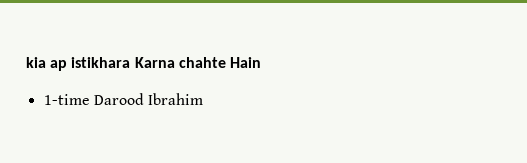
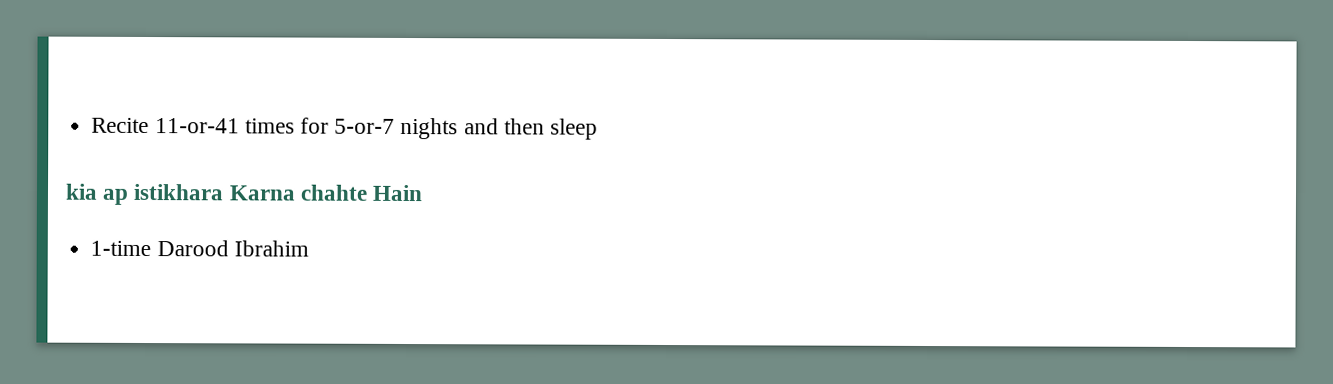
+ Recite 11-or-41 times for 5-or-7 nights and then sleep

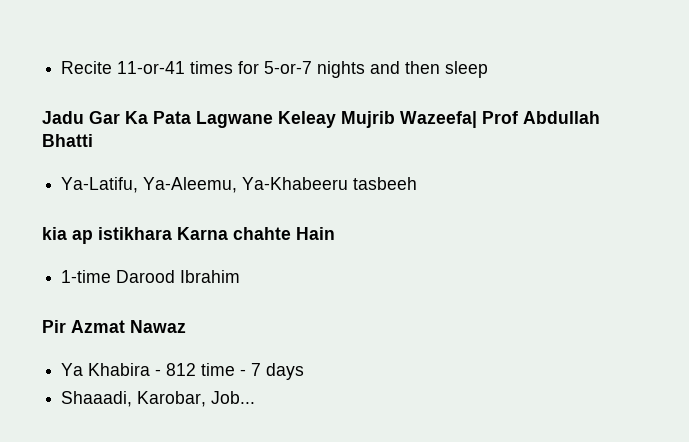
+ Jadu Gar Ka Pata Lagwane Keleay Mujrib Wazeefa| Prof Abdullah Bhatti
+ Ya-Latifu, Ya-Aleemu, Ya-Khabeeru tasbeeh
+ Pir Azmat Nawaz
+ Ya Khabira - 812 time - 7 days
+ Shaaadi, Karobar, Job...

